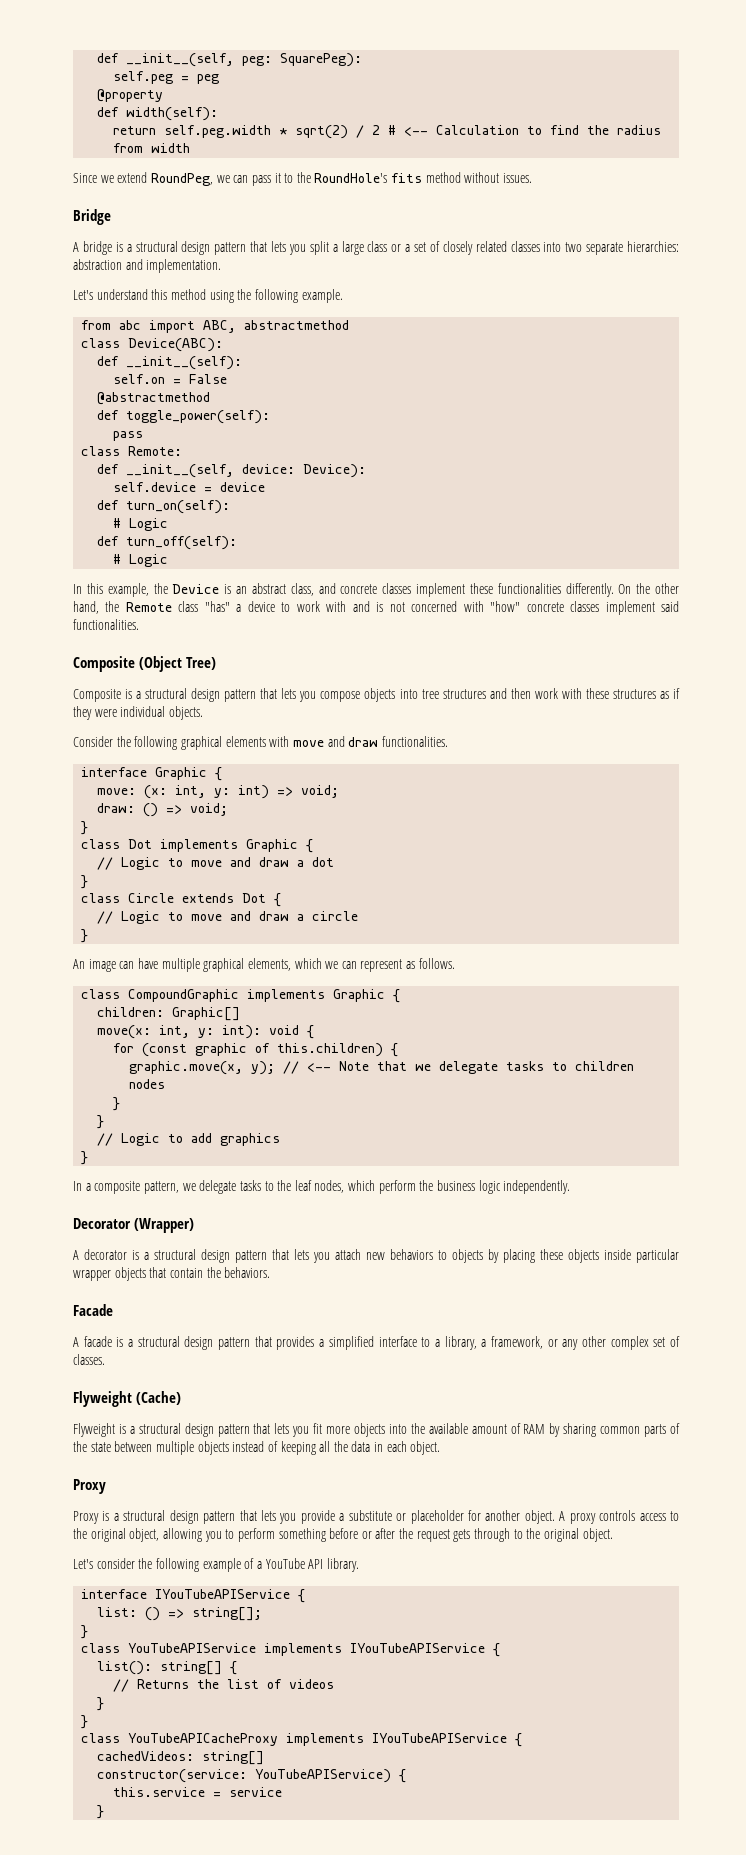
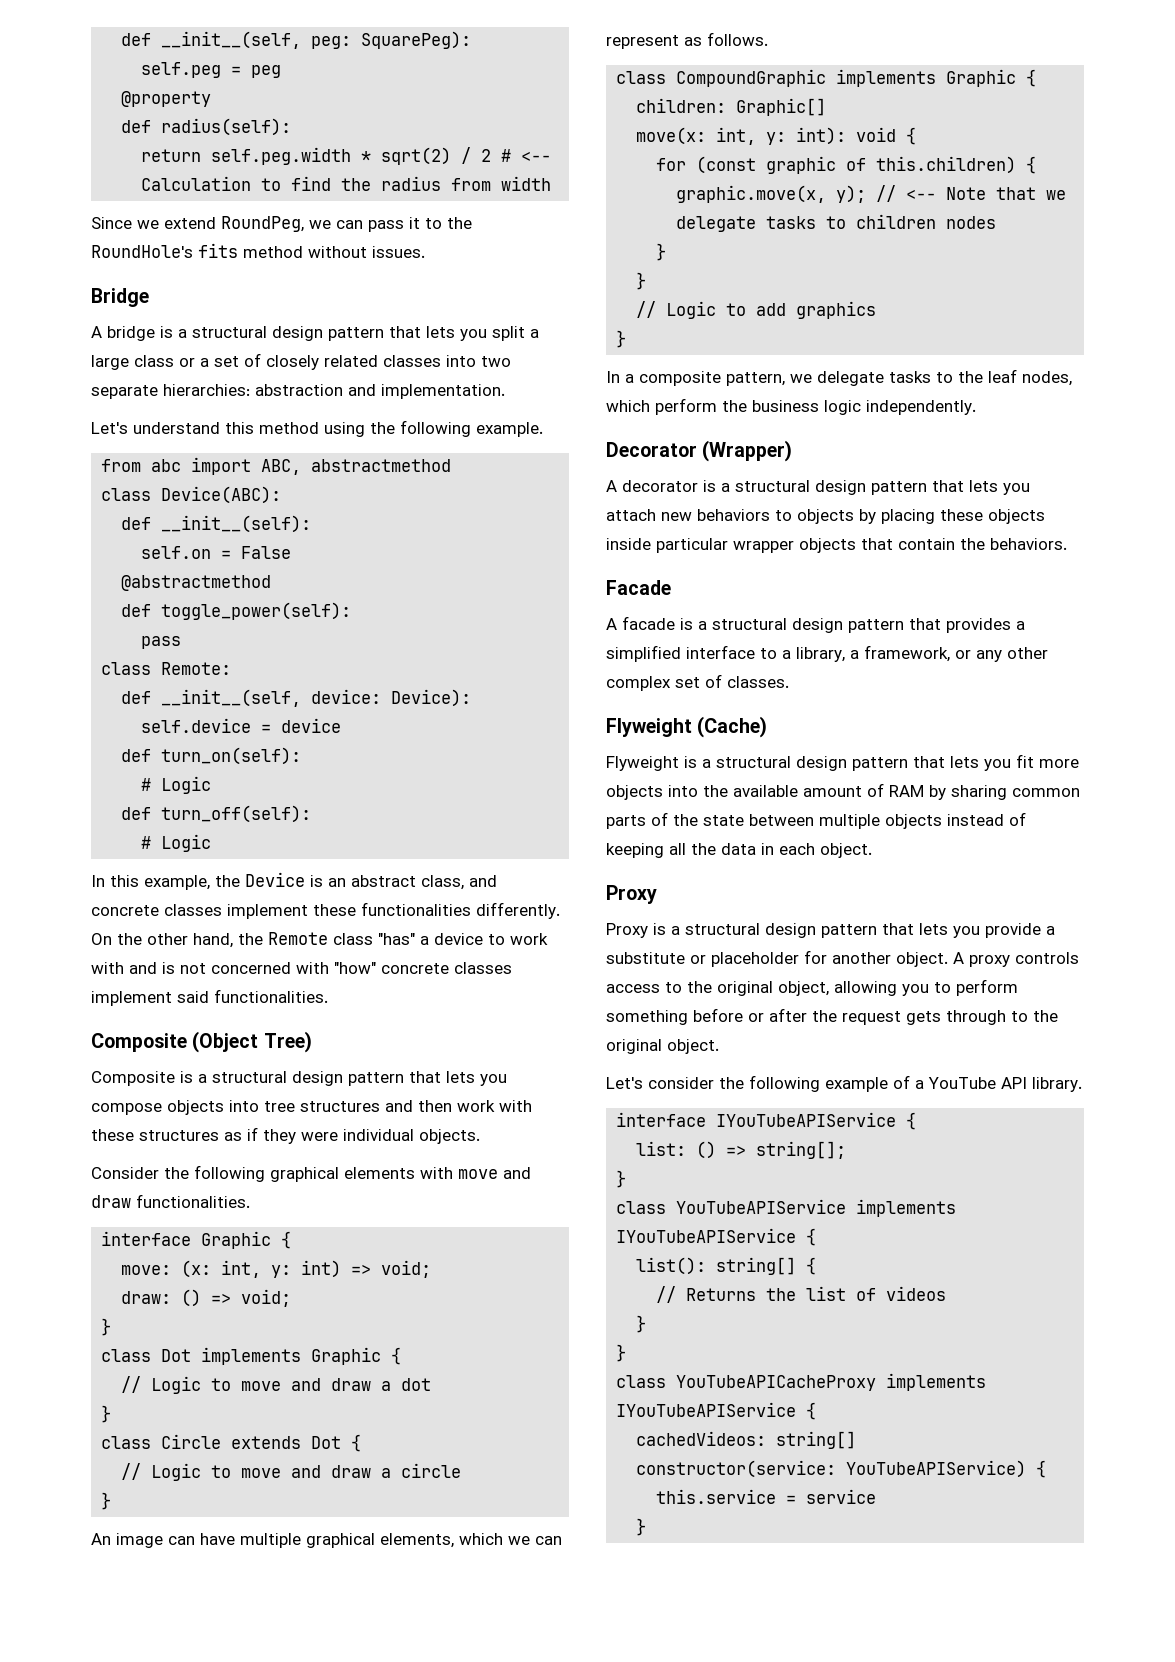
- def width(self):
+ def radius(self):

